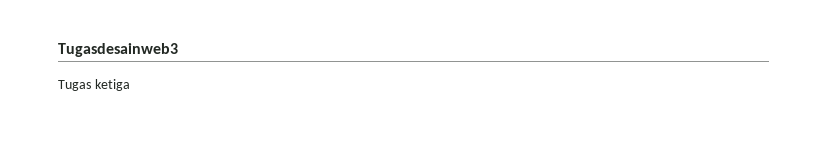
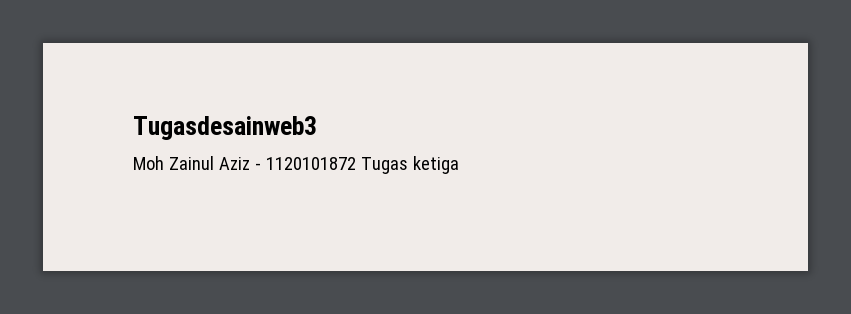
- Tugas ketiga
+ Moh Zainul Aziz - 1120101872 Tugas ketiga

